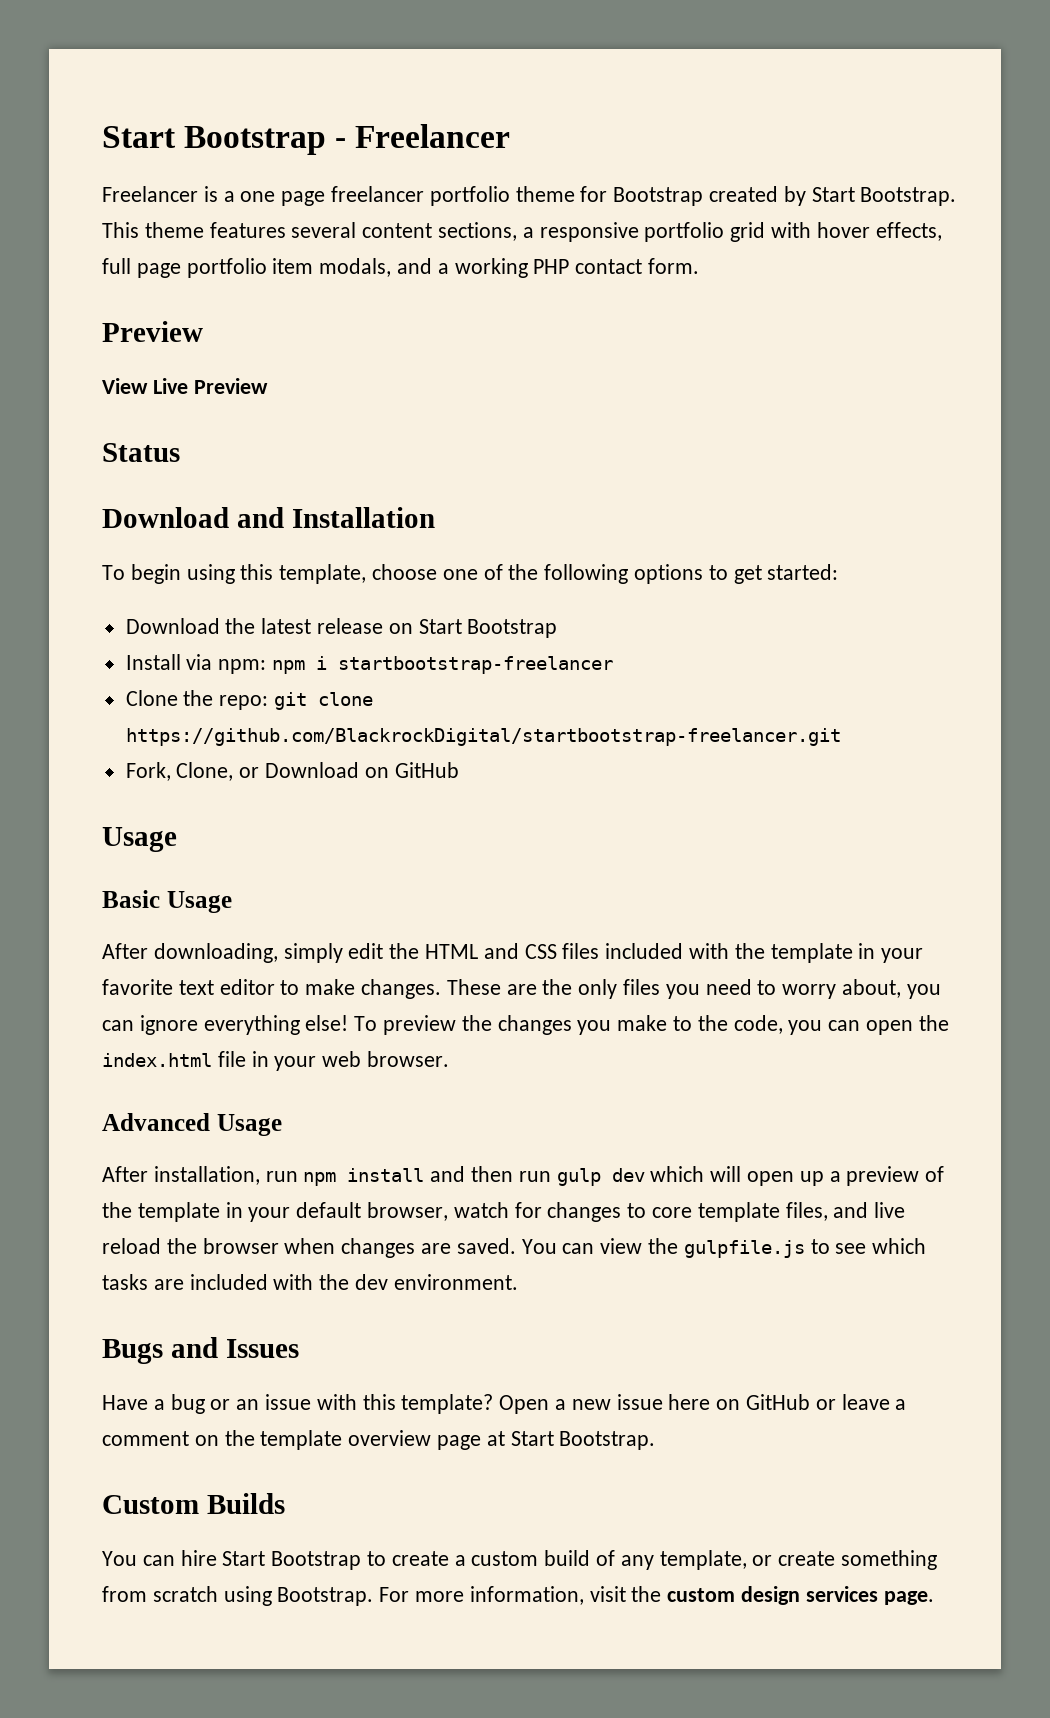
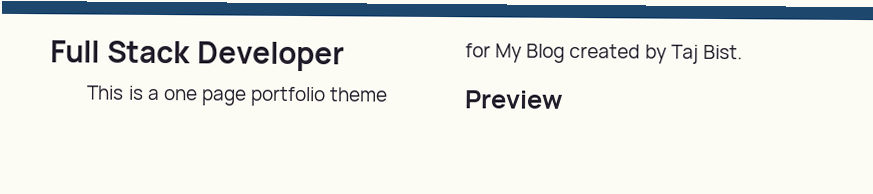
- Start Bootstrap - Freelancer
- Freelancer is a one page freelancer portfolio theme for Bootstrap created by Start Bootstrap. This theme features several content sections, a responsive portfolio grid with hover effects, full page portfolio item modals, and a working PHP contact form.
+ Full Stack Developer
+ This is a one page portfolio theme for My Blog created by Taj Bist.
  Preview
- View Live Preview
- Status
- Download and Installation
- To begin using this template, choose one of the following options to get started:
- Download the latest release on Start Bootstrap
- Install via npm: npm i startbootstrap-freelancer
- Clone the repo: git clone https://github.com/BlackrockDigital/startbootstrap-freelancer.git
- Fork, Clone, or Download on GitHub
- Usage
- Basic Usage
- After downloading, simply edit the HTML and CSS files included with the template in your favorite text editor to make changes. These are the only files you need to worry about, you can ignore everything else! To preview the changes you make to the code, you can open the index.html file in your web browser.
- Advanced Usage
- After installation, run npm install and then run gulp dev which will open up a preview of the template in your default browser, watch for changes to core template files, and live reload the browser when changes are saved. You can view the gulpfile.js to see which tasks are included with the dev environment.
- Bugs and Issues
- Have a bug or an issue with this template? Open a new issue here on GitHub or leave a comment on the template overview page at Start Bootstrap.
- Custom Builds
- You can hire Start Bootstrap to create a custom build of any template, or create something from scratch using Bootstrap. For more information, visit the custom design services page.

